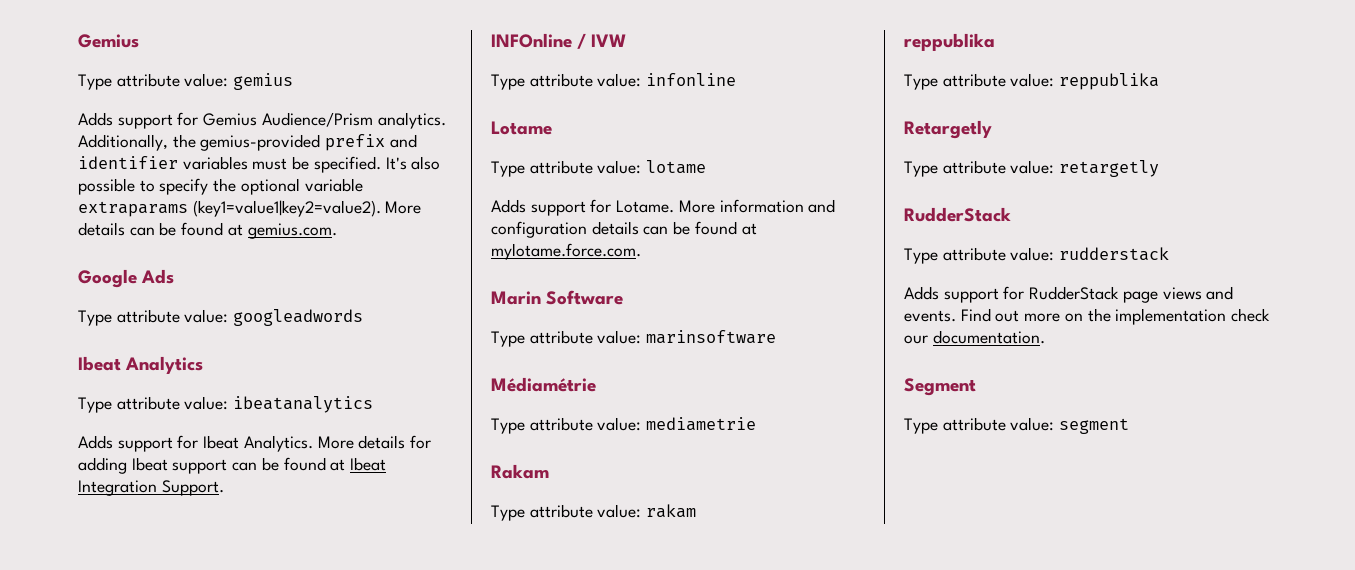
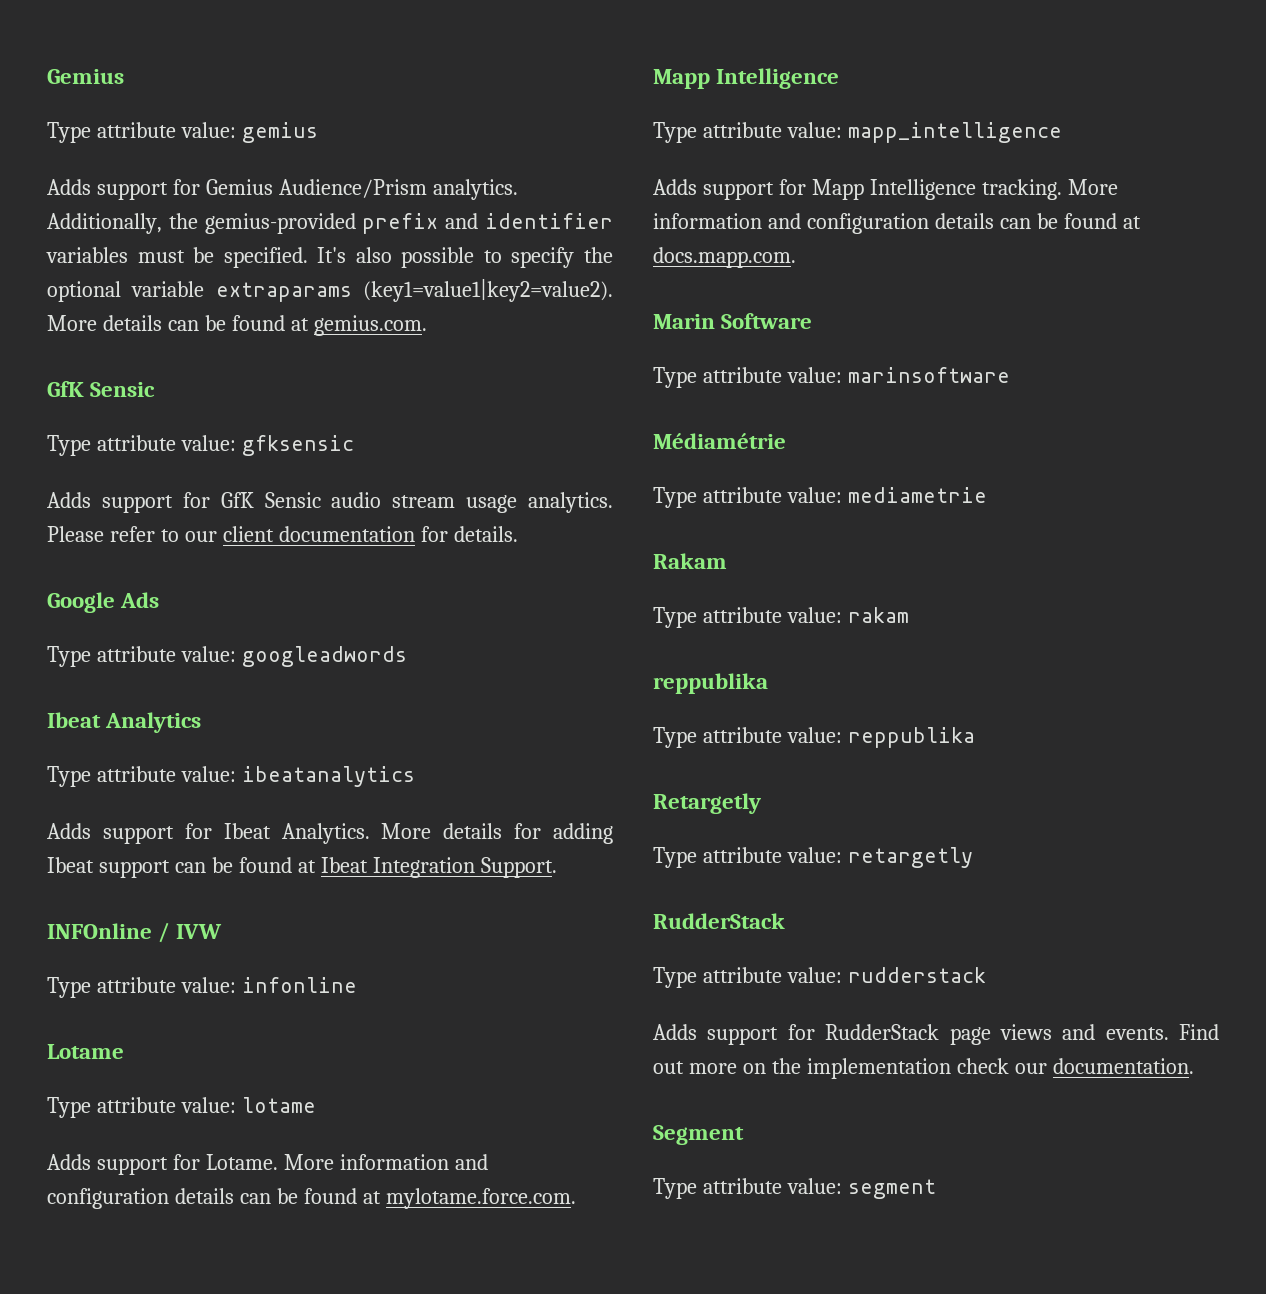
  More details can be found at gemius.com.
+ GfK Sensic
+ Type attribute value: gfksensic
+ Adds support for GfK Sensic audio stream usage analytics. Please refer to our client documentation for details.
  More information and configuration details can be found at mylotame.force.com.
+ Mapp Intelligence
+ Type attribute value: mapp_intelligence
+ Adds support for Mapp Intelligence tracking. More information and configuration details can be found at docs.mapp.com.

